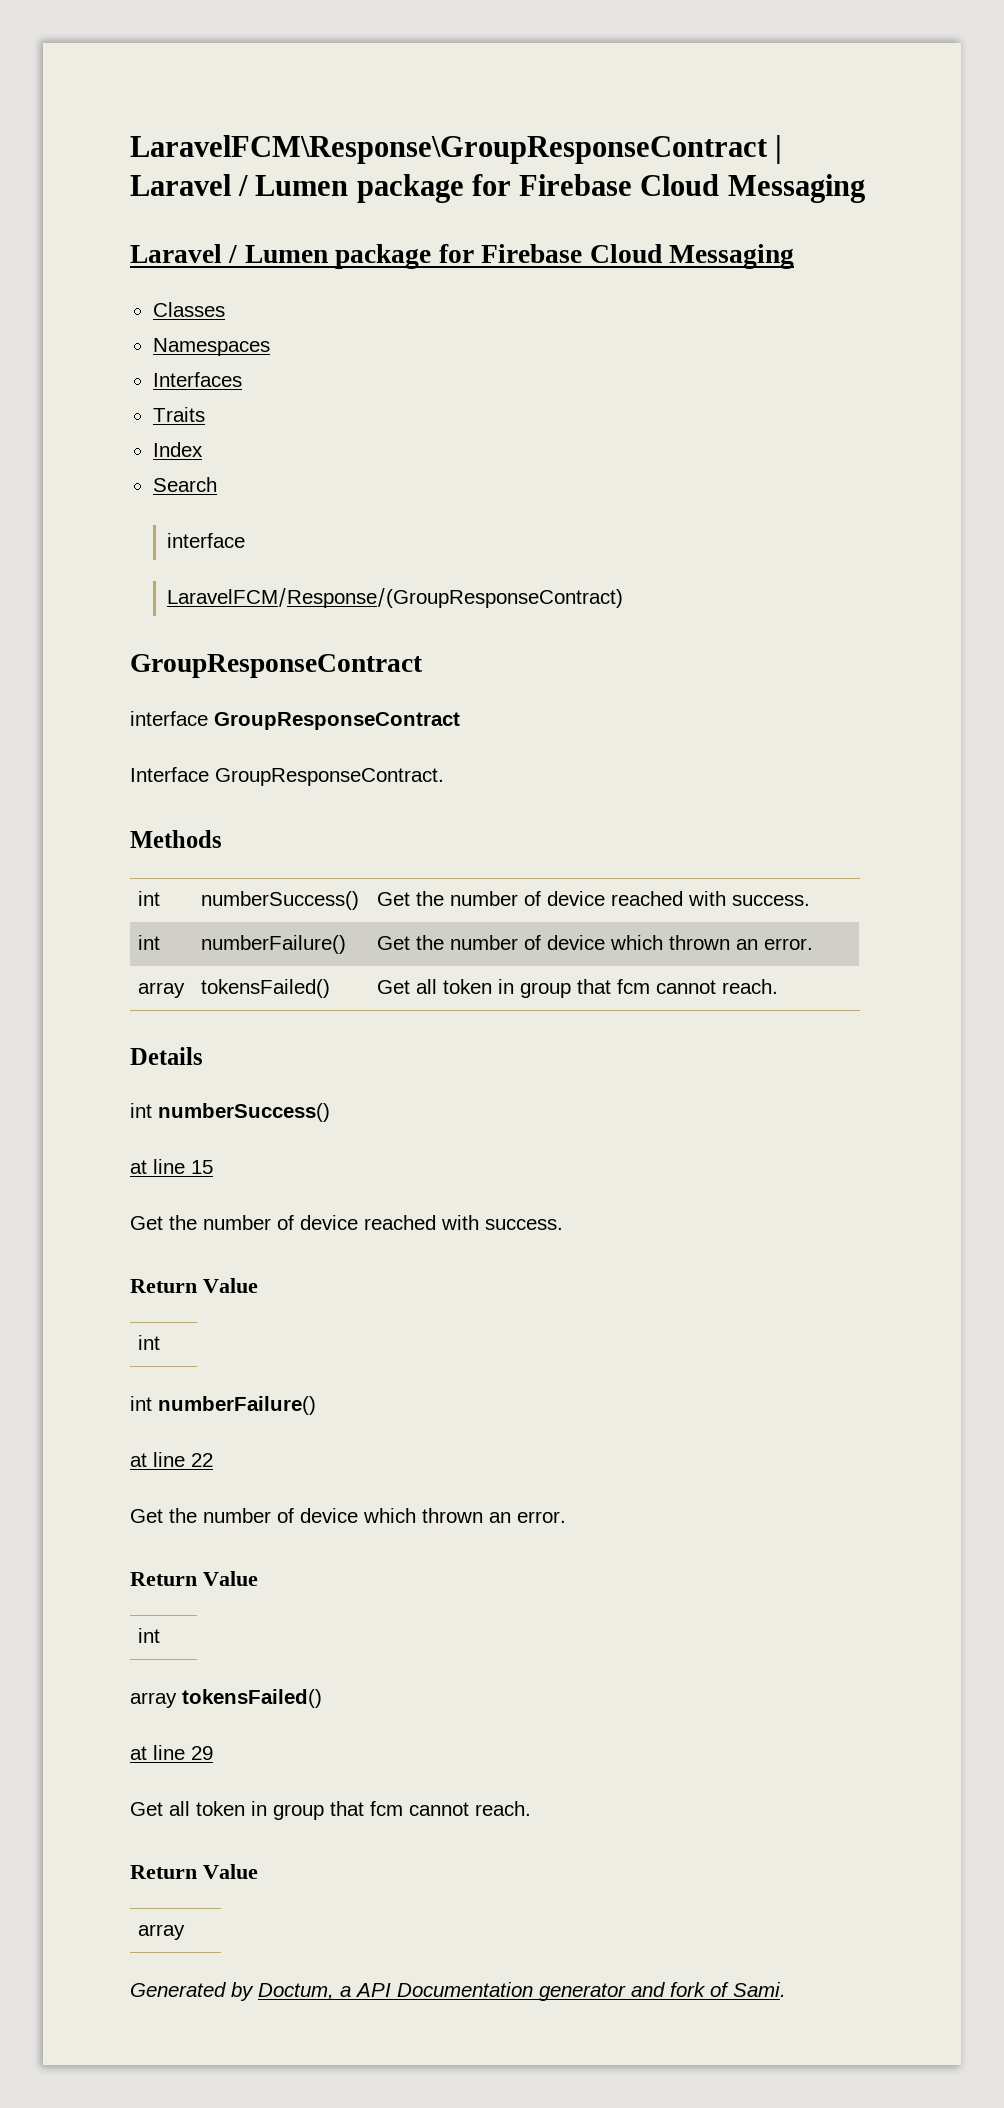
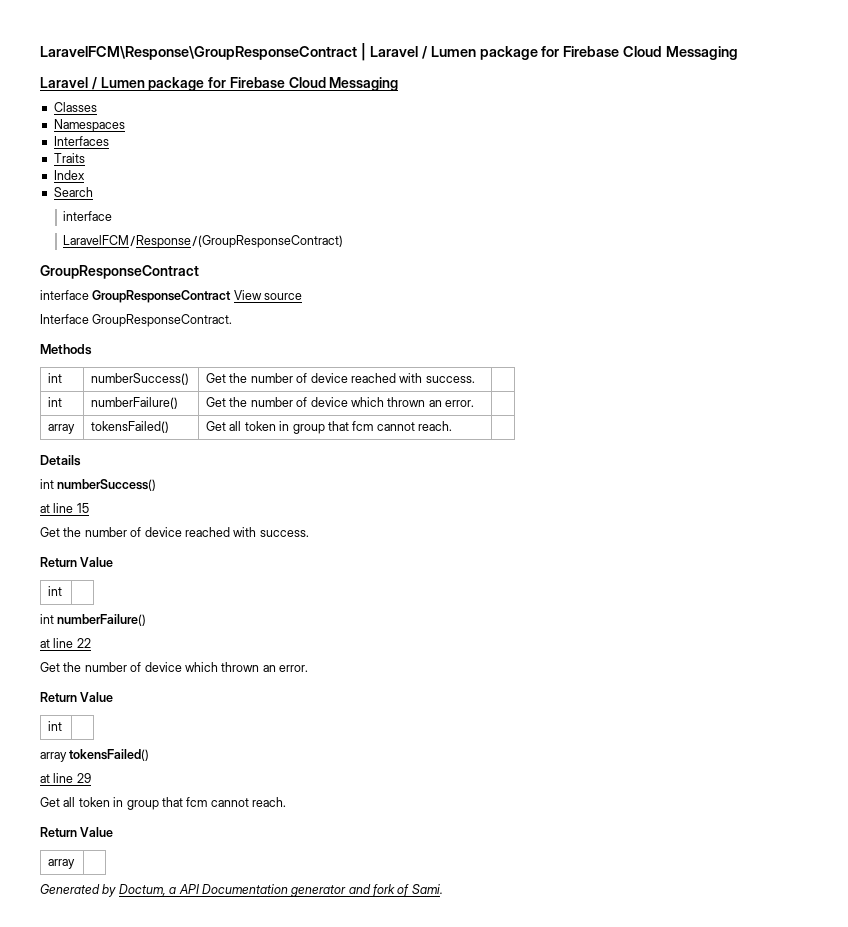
- interface GroupResponseContract
+ interface GroupResponseContract View source

